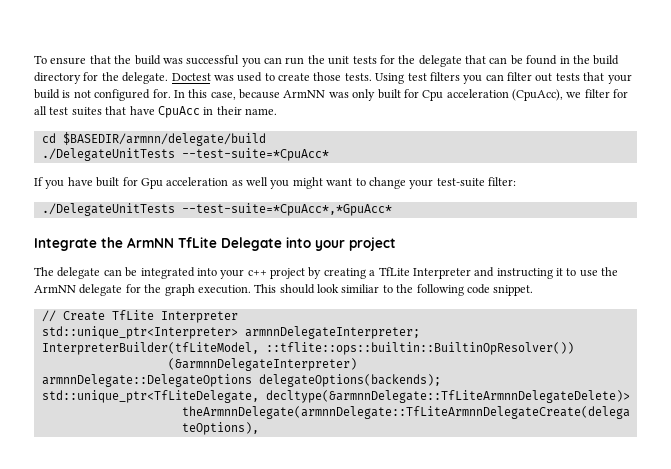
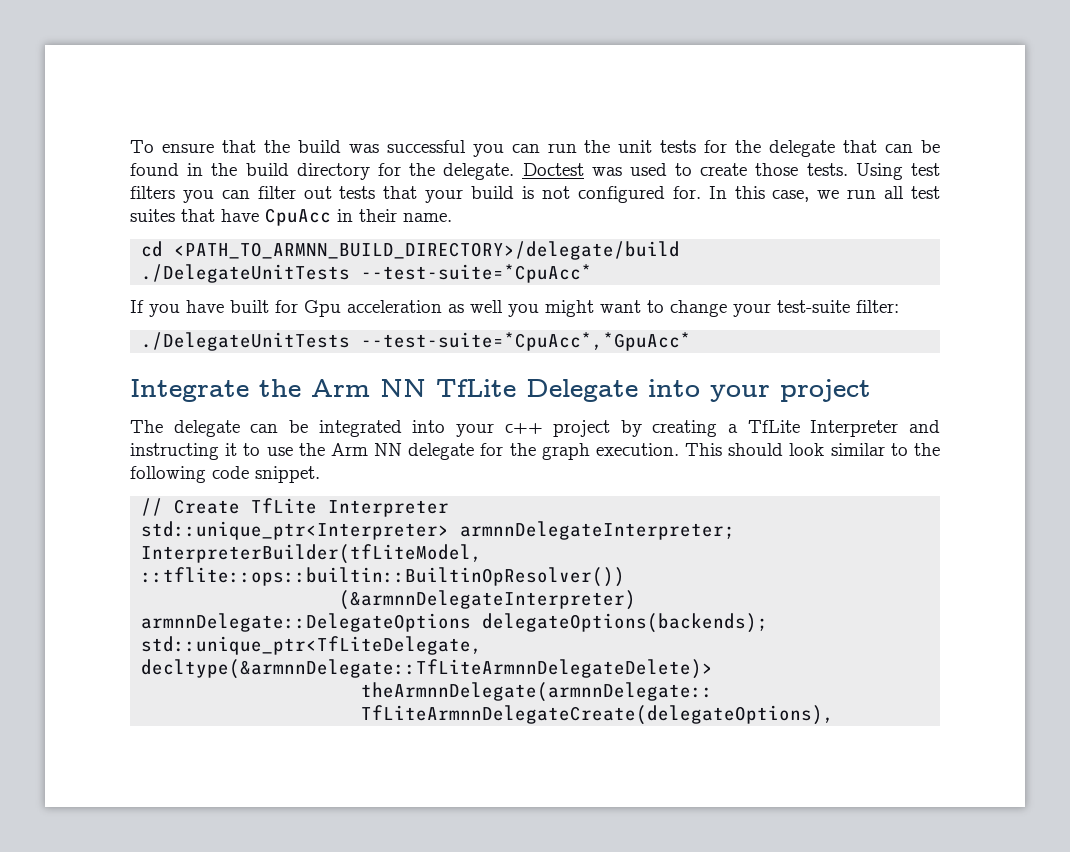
- In this case, because ArmNN was only built for Cpu acceleration (CpuAcc), we filter for all test suites that have CpuAcc in their name.
+ In this case, we run all test suites that have CpuAcc in their name.
- cd $BASEDIR/armnn/delegate/build
+ cd <PATH_TO_ARMNN_BUILD_DIRECTORY>/delegate/build
- Integrate the ArmNN TfLite Delegate into your project
+ Integrate the Arm NN TfLite Delegate into your project
- The delegate can be integrated into your c++ project by creating a TfLite Interpreter and instructing it to use the ArmNN delegate for the graph execution.
+ The delegate can be integrated into your c++ project by creating a TfLite Interpreter and instructing it to use the Arm NN delegate for the graph execution.
- This should look similiar to the following code snippet.
+ This should look similar to the following code snippet.

